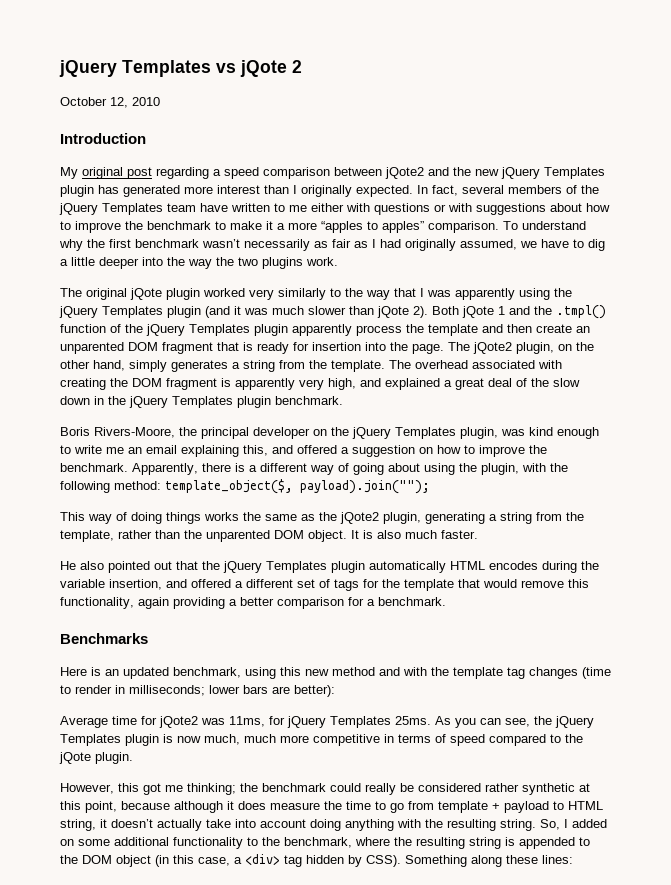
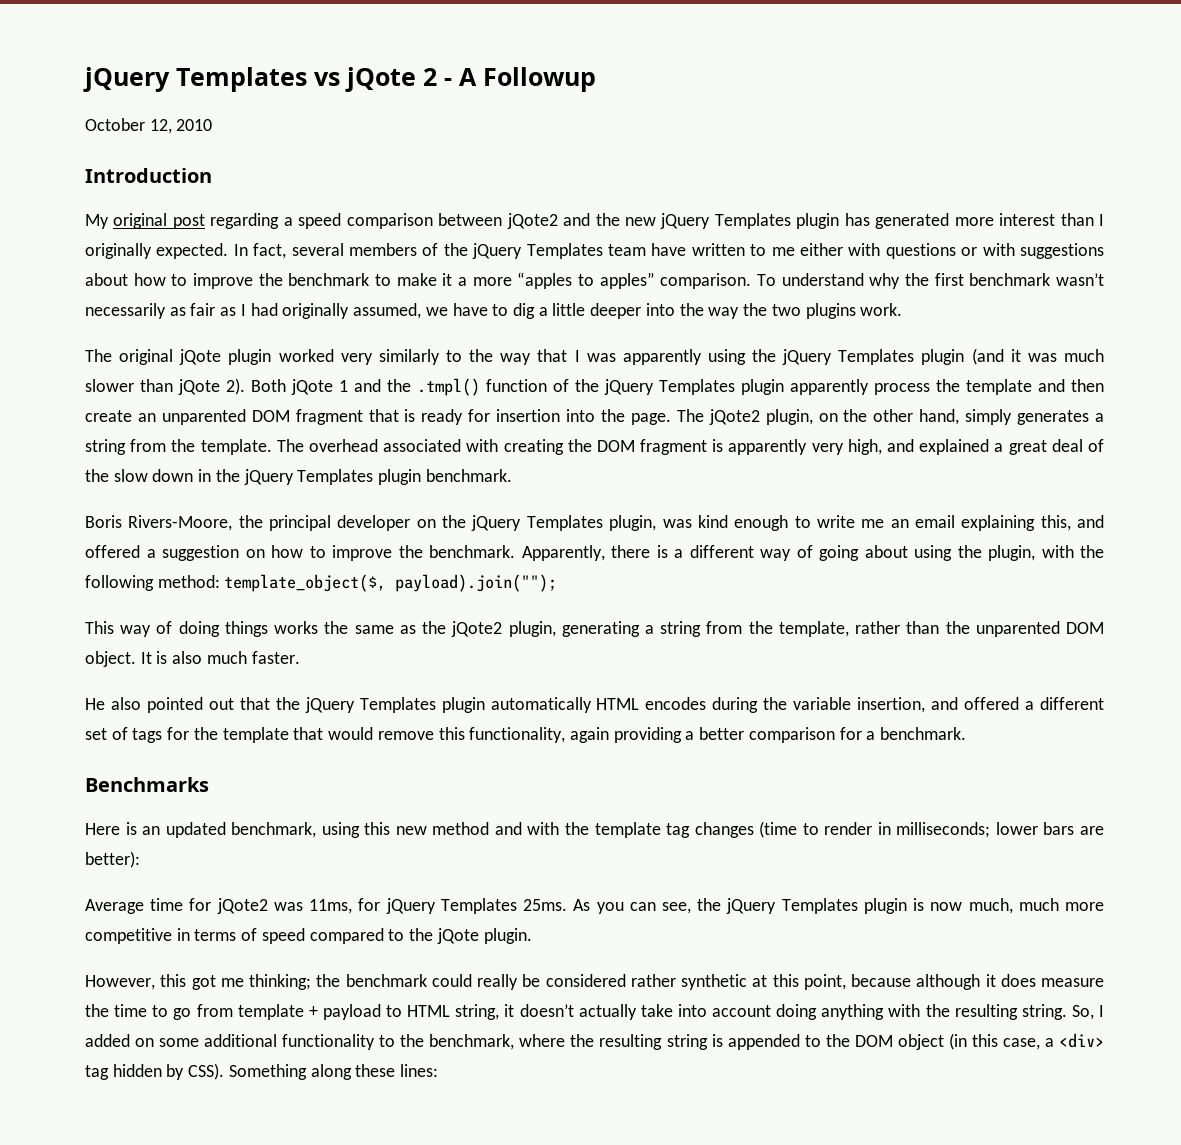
- jQuery Templates vs jQote 2
+ jQuery Templates vs jQote 2 - A Followup

